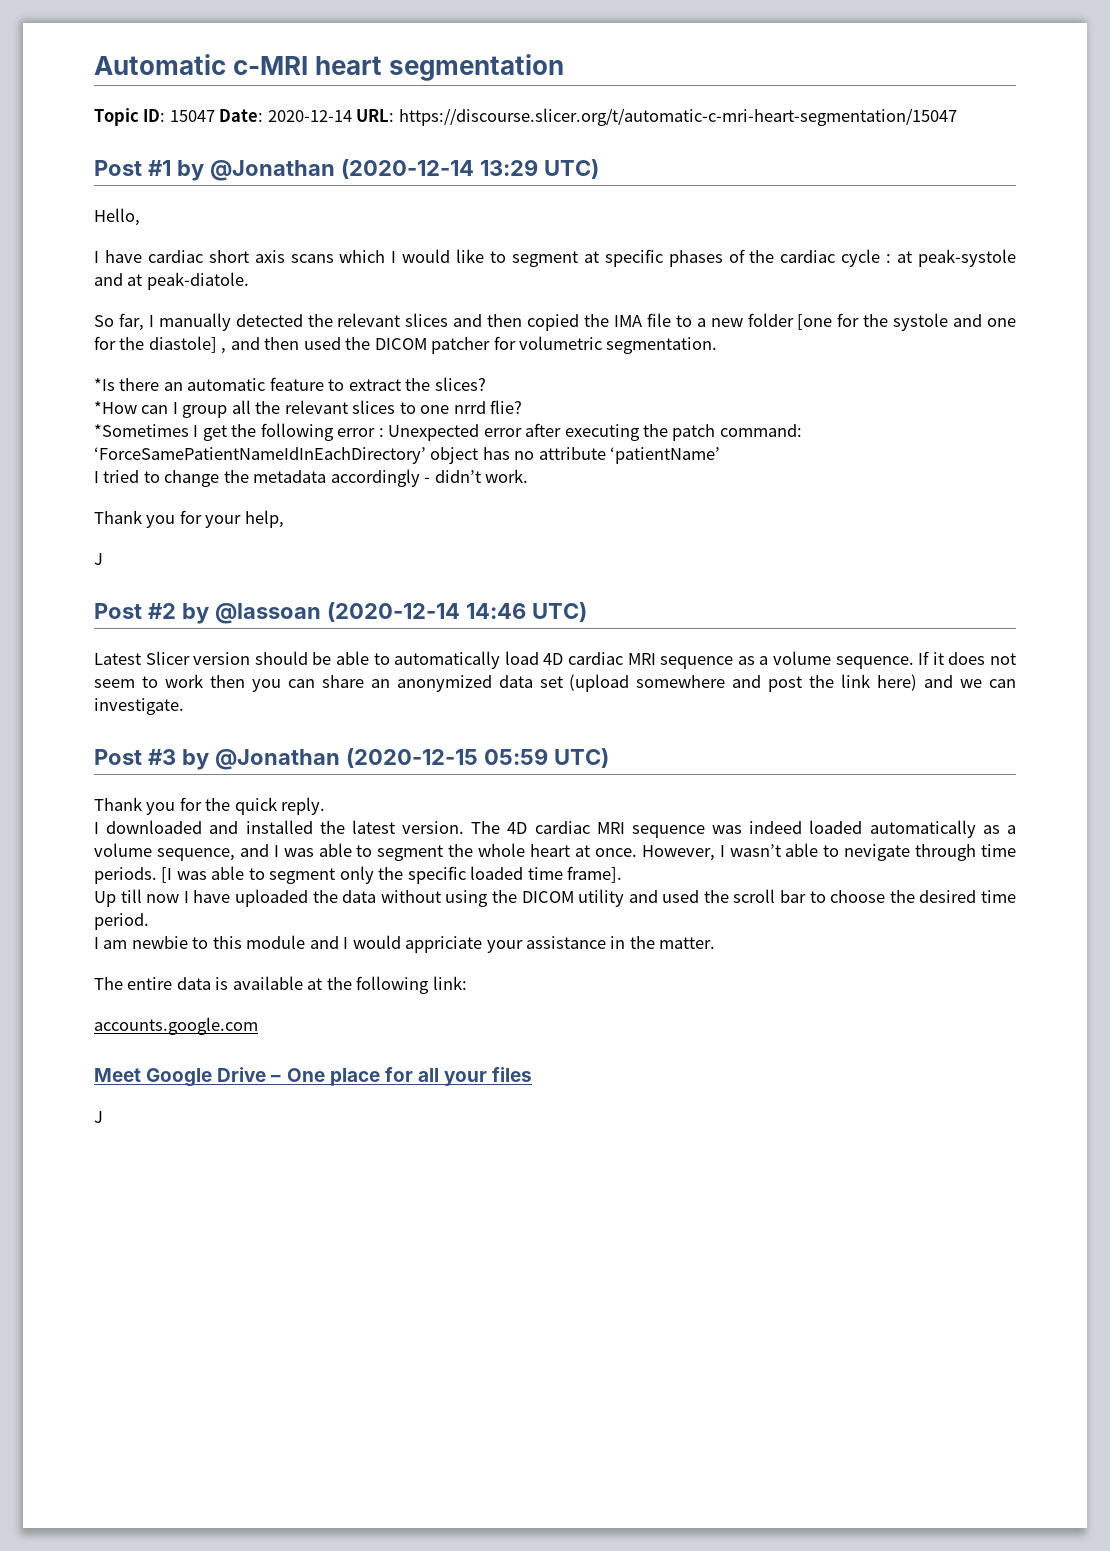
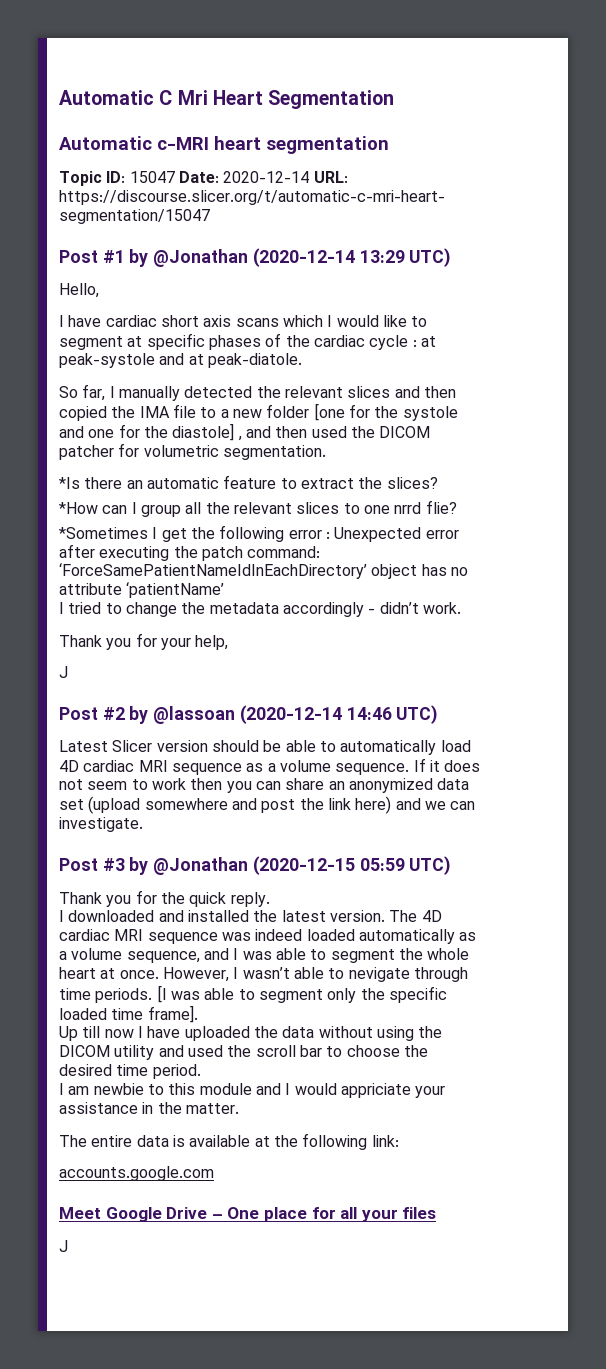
+ Automatic C Mri Heart Segmentation

